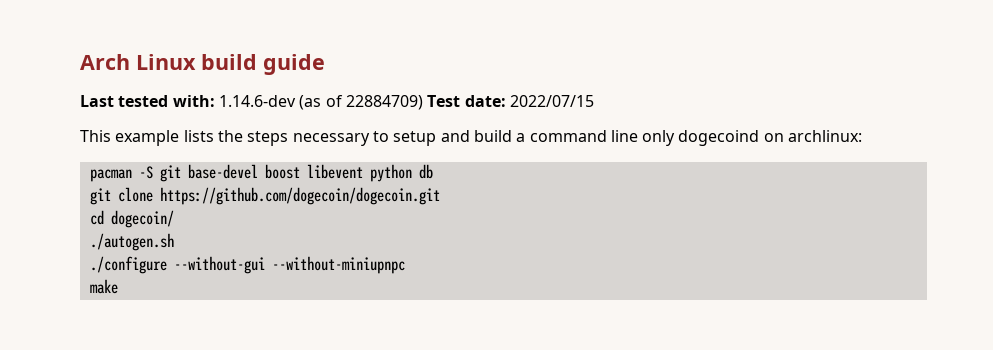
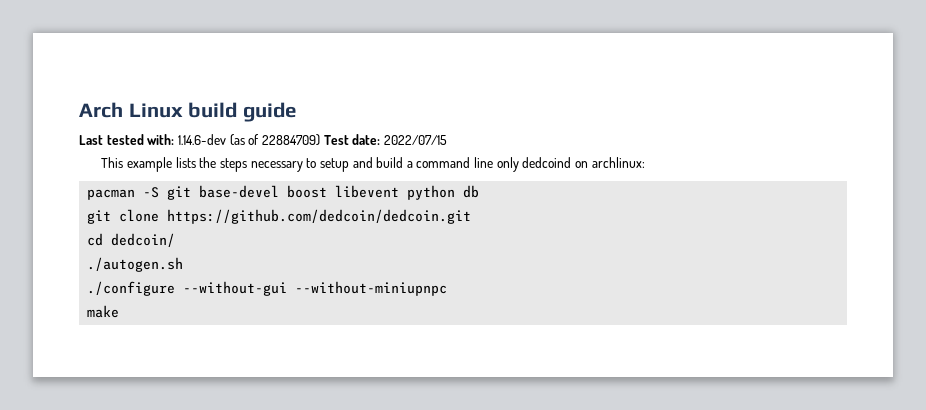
- This example lists the steps necessary to setup and build a command line only dogecoind on archlinux:
+ This example lists the steps necessary to setup and build a command line only dedcoind on archlinux:
- git clone https://github.com/dogecoin/dogecoin.git
+ git clone https://github.com/dedcoin/dedcoin.git
- cd dogecoin/
+ cd dedcoin/

